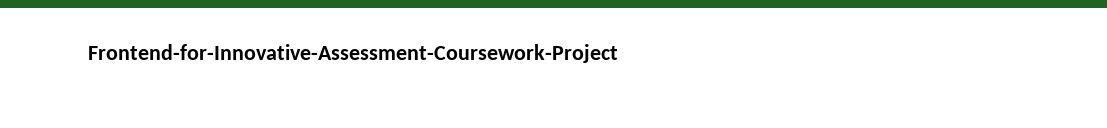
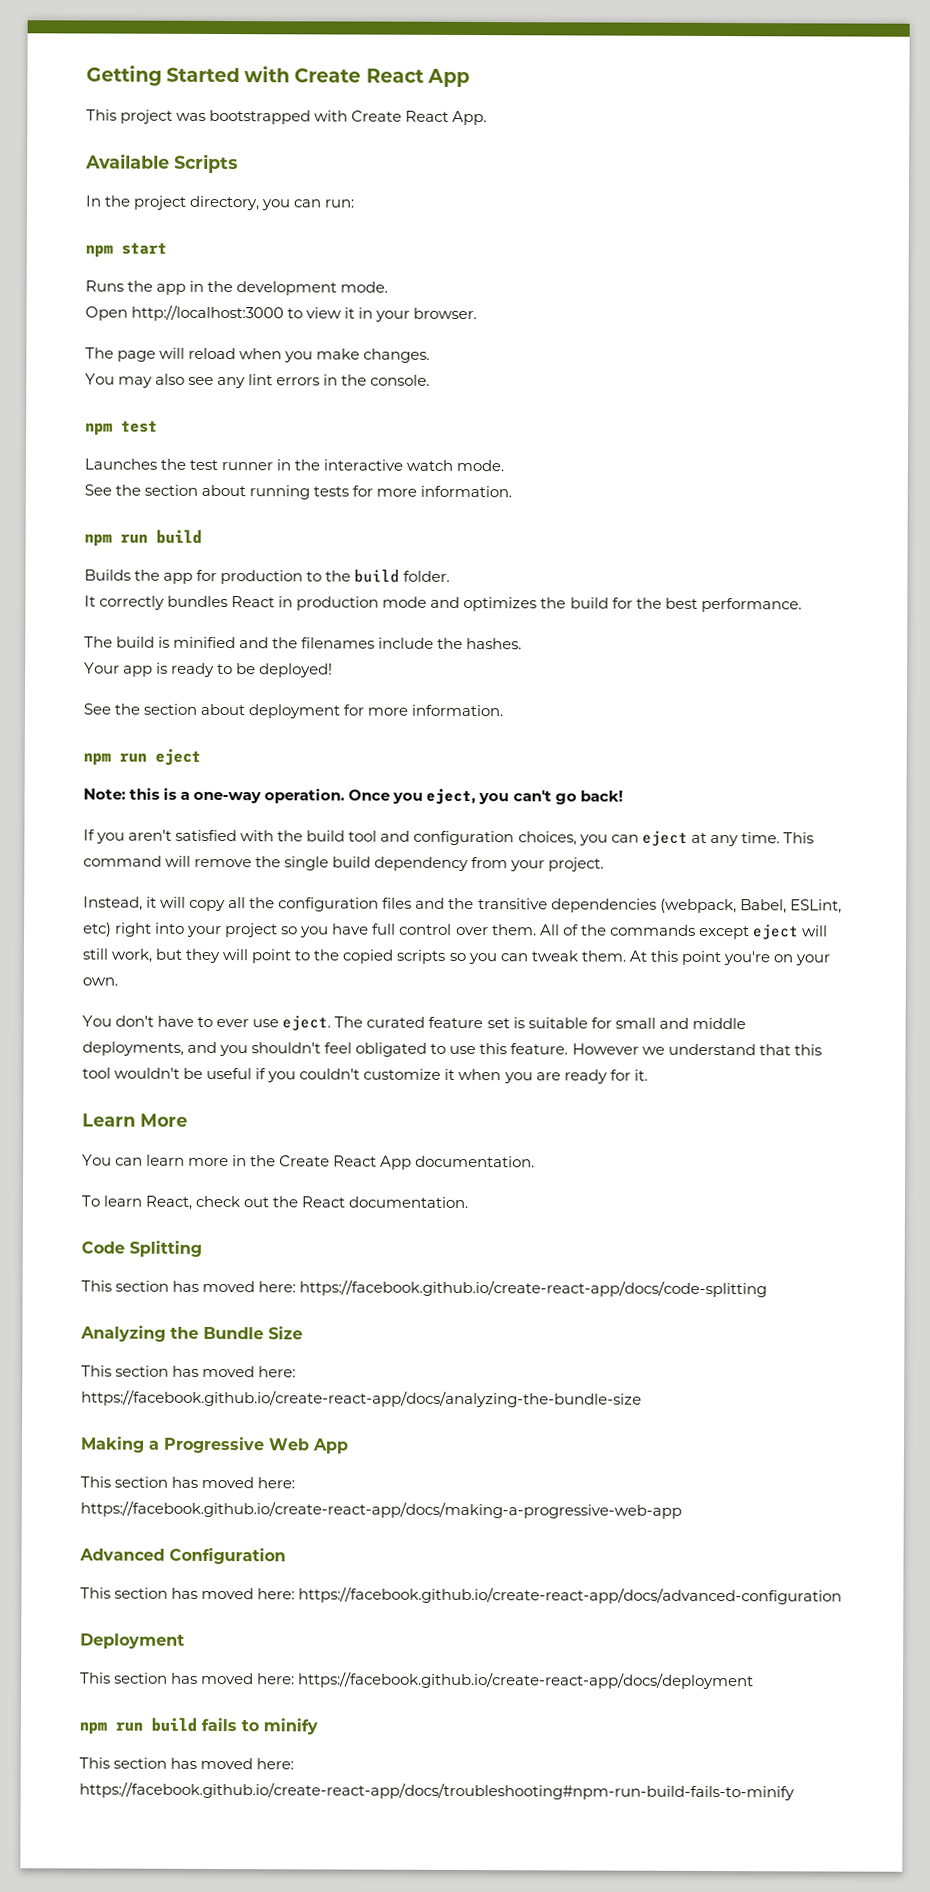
- Frontend-for-Innovative-Assessment-Coursework-Project
+ Getting Started with Create React App
+ This project was bootstrapped with Create React App.
+ Available Scripts
+ In the project directory, you can run:
+ npm start
+ Runs the app in the development mode.
+ Open http://localhost:3000 to view it in your browser.
+ The page will reload when you make changes.
+ You may also see any lint errors in the console.
+ npm test
+ Launches the test runner in the interactive watch mode.
+ See the section about running tests for more information.
+ npm run build
+ Builds the app for production to the build folder.
+ It correctly bundles React in production mode and optimizes the build for the best performance.
+ The build is minified and the filenames include the hashes.
+ Your app is ready to be deployed!
+ See the section about deployment for more information.
+ npm run eject
+ Note: this is a one-way operation. Once you eject, you can't go back!
+ If you aren't satisfied with the build tool and configuration choices, you can eject at any time. This command will remove the single build dependency from your project.
+ Instead, it will copy all the configuration files and the transitive dependencies (webpack, Babel, ESLint, etc) right into your project so you have full control over them. All of the commands except eject will still work, but they will point to the copied scripts so you can tweak them. At this point you're on your own.
+ You don't have to ever use eject. The curated feature set is suitable for small and middle deployments, and you shouldn't feel obligated to use this feature. However we understand that this tool wouldn't be useful if you couldn't customize it when you are ready for it.
+ Learn More
+ You can learn more in the Create React App documentation.
+ To learn React, check out the React documentation.
+ Code Splitting
+ This section has moved here: https://facebook.github.io/create-react-app/docs/code-splitting
+ Analyzing the Bundle Size
+ This section has moved here: https://facebook.github.io/create-react-app/docs/analyzing-the-bundle-size
+ Making a Progressive Web App
+ This section has moved here: https://facebook.github.io/create-react-app/docs/making-a-progressive-web-app
+ Advanced Configuration
+ This section has moved here: https://facebook.github.io/create-react-app/docs/advanced-configuration
+ Deployment
+ This section has moved here: https://facebook.github.io/create-react-app/docs/deployment
+ npm run build fails to minify
+ This section has moved here: https://facebook.github.io/create-react-app/docs/troubleshooting#npm-run-build-fails-to-minify

